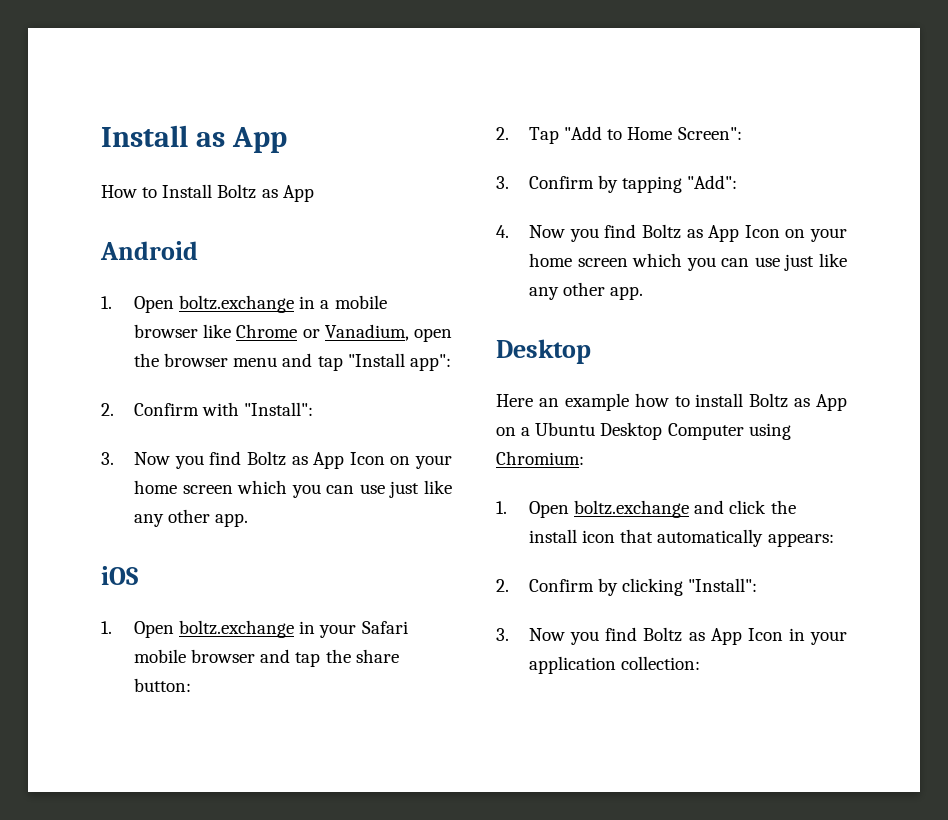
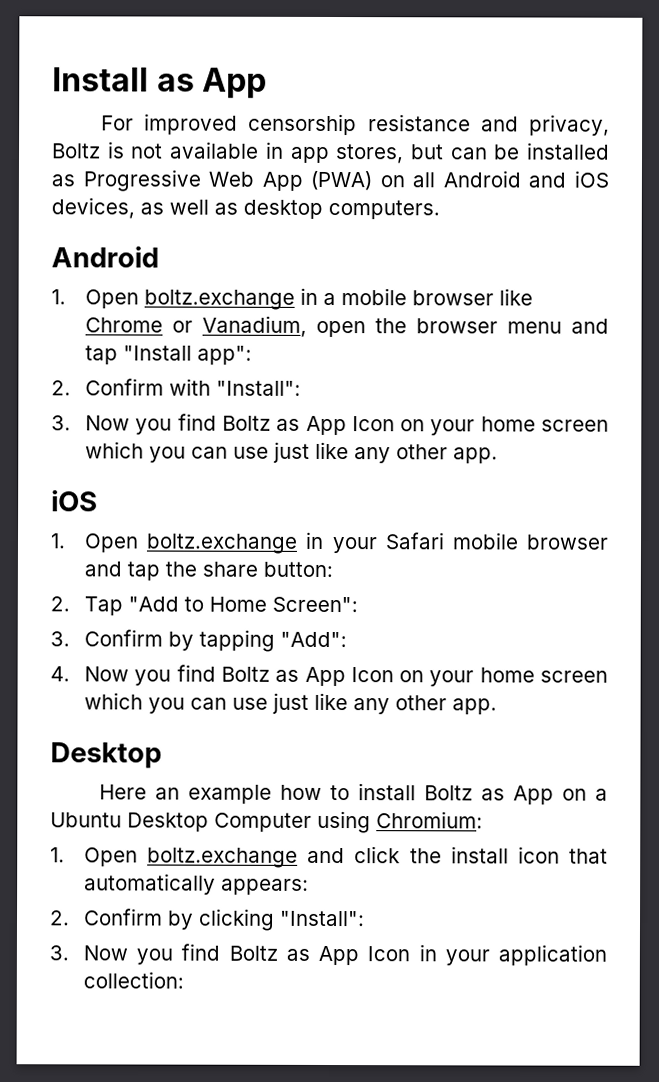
- How to Install Boltz as App
+ For improved censorship resistance and privacy, Boltz is not available in app stores, but can be installed as Progressive Web App (PWA) on all Android and iOS devices, as well as desktop computers.

